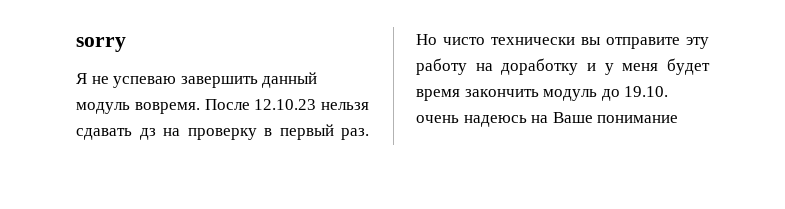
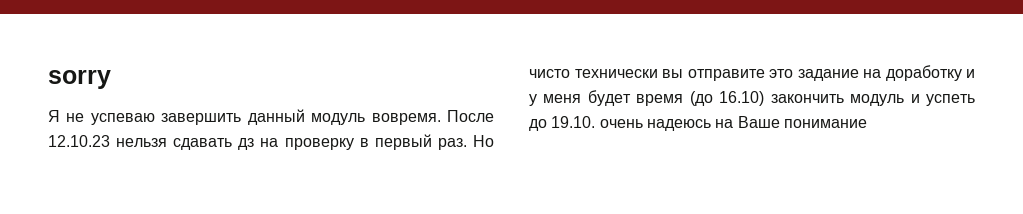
- Но чисто технически вы отправите эту работу на доработку и у меня будет время закончить модуль до 19.10. очень надеюсь на Ваше понимание
+ Но чисто технически вы отправите это задание на доработку и у меня будет время (до 16.10) закончить модуль и успеть до 19.10. очень надеюсь на Ваше понимание

